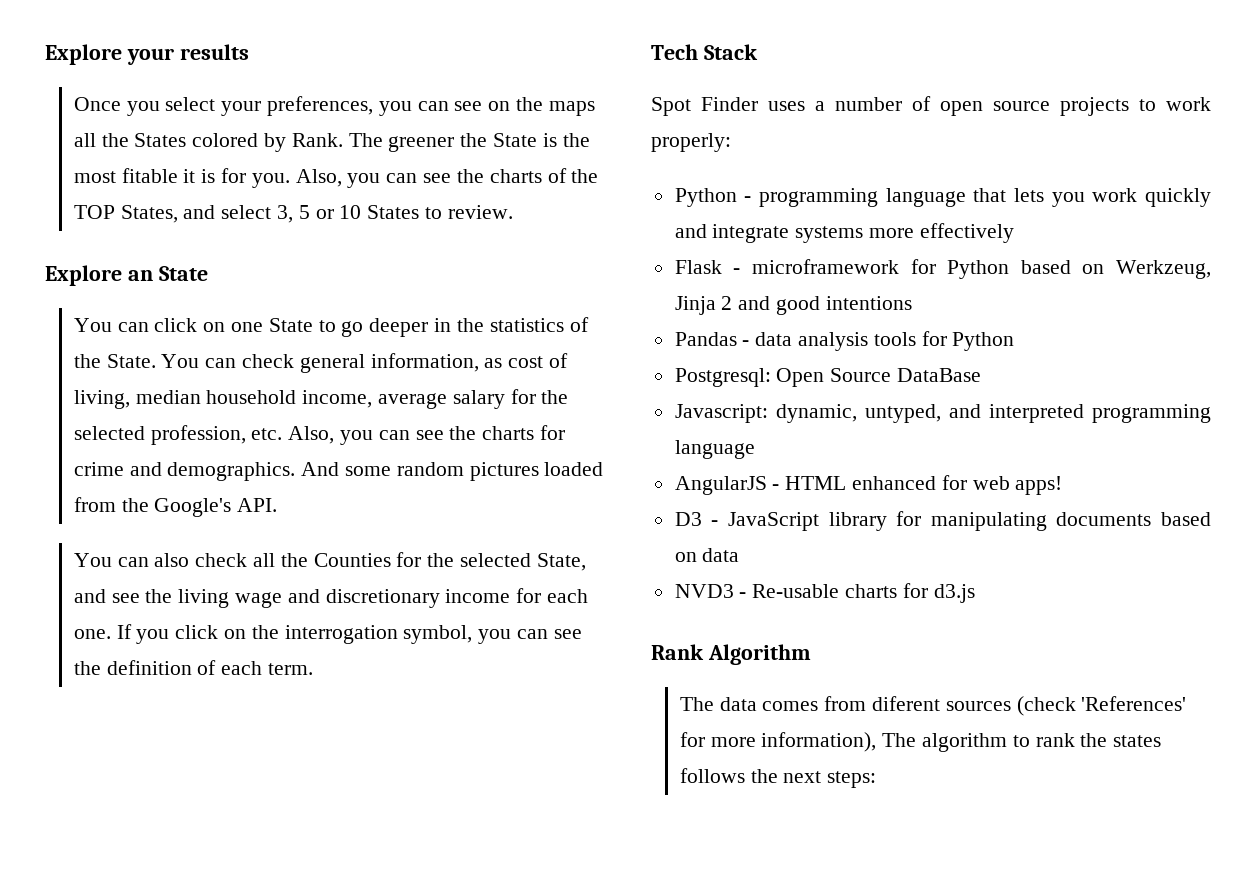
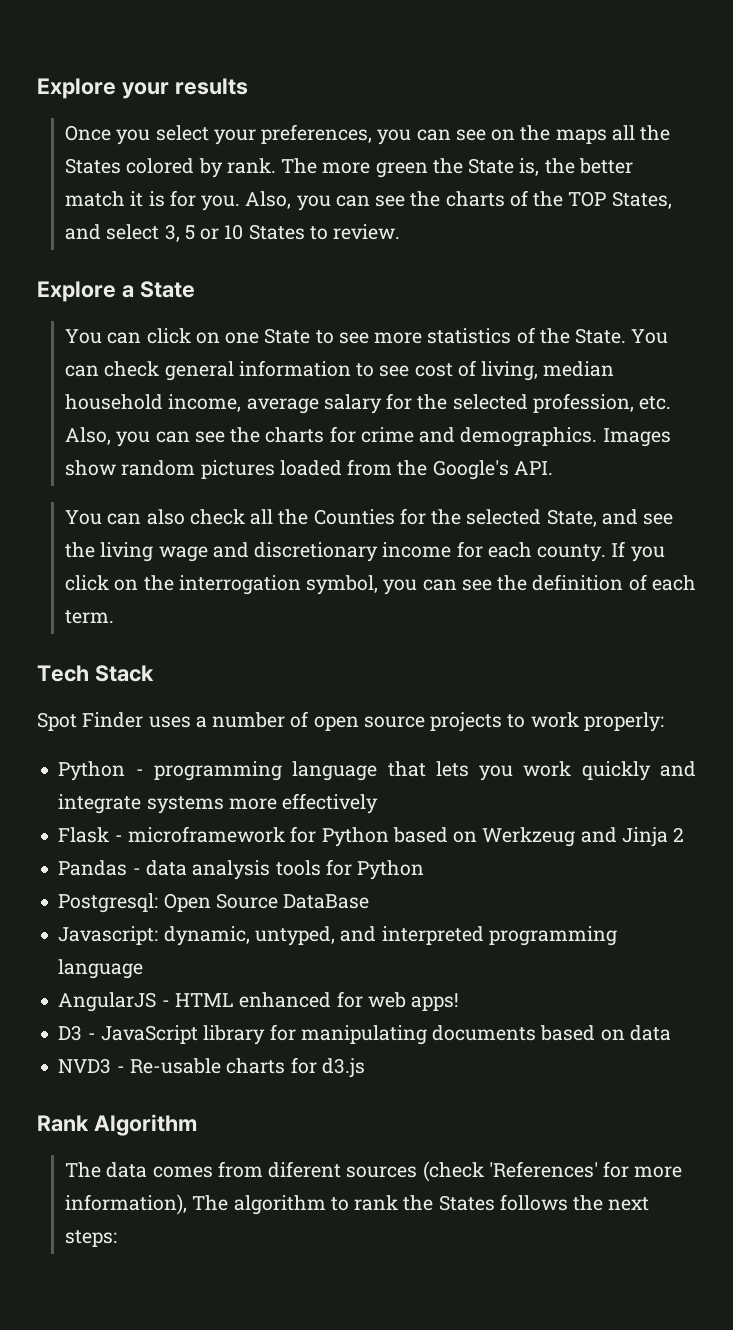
- Once you select your preferences, you can see on the maps all the States colored by Rank. The greener the State is the most fitable it is for you.
+ Once you select your preferences, you can see on the maps all the States colored by rank. The more green the State is, the better match it is for you.
- Explore an State
+ Explore a State
- You can click on one State to go deeper in the statistics of the State.
+ You can click on one State to see more statistics of the State.
- You can check general information, as cost of living, median household income, average salary for the selected profession, etc. Also, you can see the charts for crime and demographics.
+ You can check general information to see cost of living, median household income, average salary for the selected profession, etc. Also, you can see the charts for crime and demographics.
- And some random pictures loaded from the Google's API.
+ Images show random pictures loaded from the Google's API.
- You can also check all the Counties for the selected State, and see the living wage and discretionary income for each one.
+ You can also check all the Counties for the selected State, and see the living wage and discretionary income for each county.
- Flask - microframework for Python based on Werkzeug, Jinja 2 and good intentions
+ Flask - microframework for Python based on Werkzeug and Jinja 2
- The data comes from diferent sources (check 'References' for more information), The algorithm to rank the states follows the next steps:
+ The data comes from diferent sources (check 'References' for more information), The algorithm to rank the States follows the next steps:

